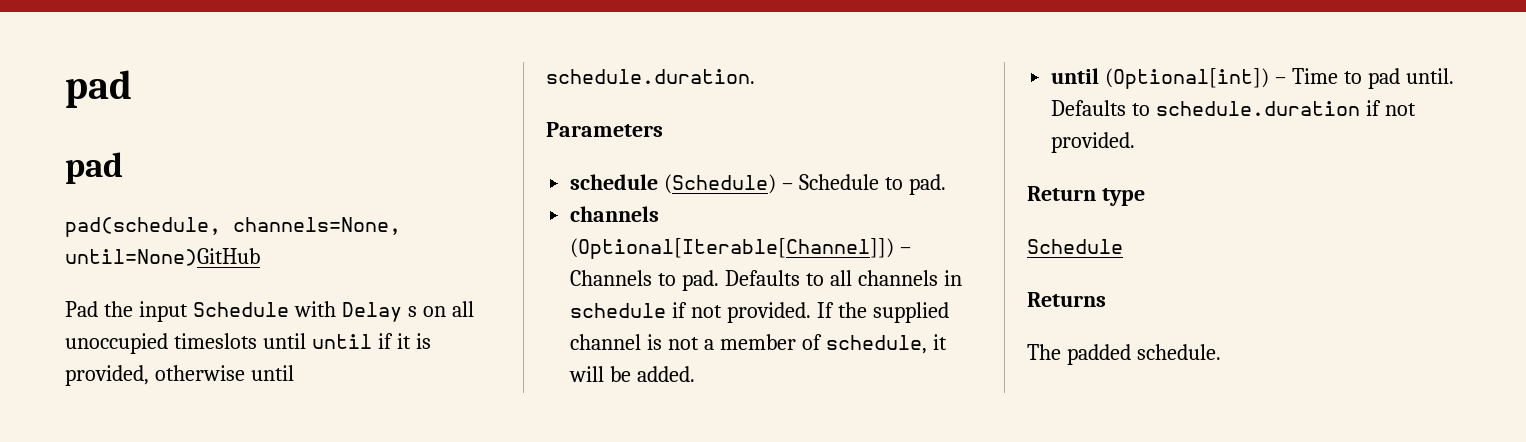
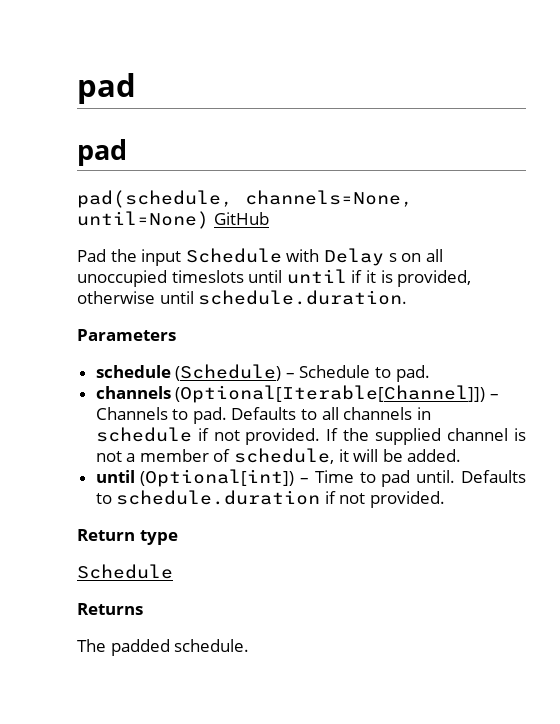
- pad(schedule, channels=None, until=None)GitHub
+ pad(schedule, channels=None, until=None) GitHub

